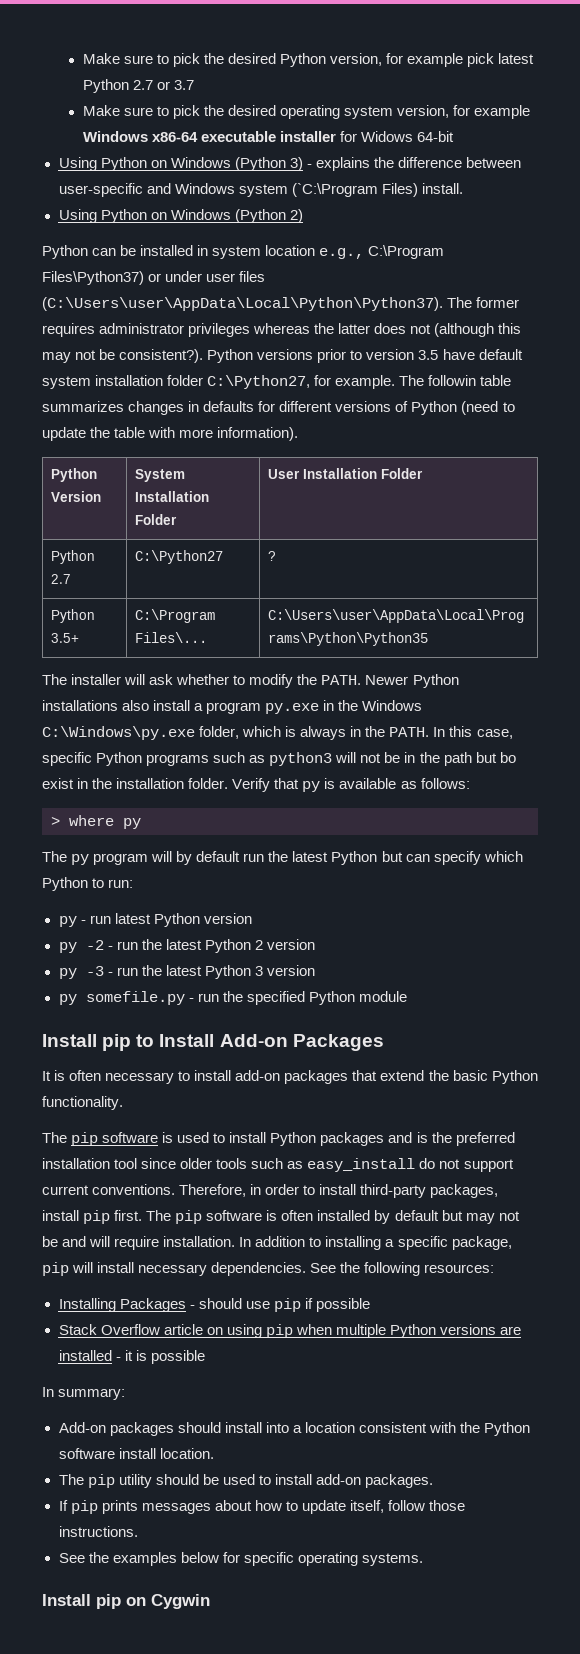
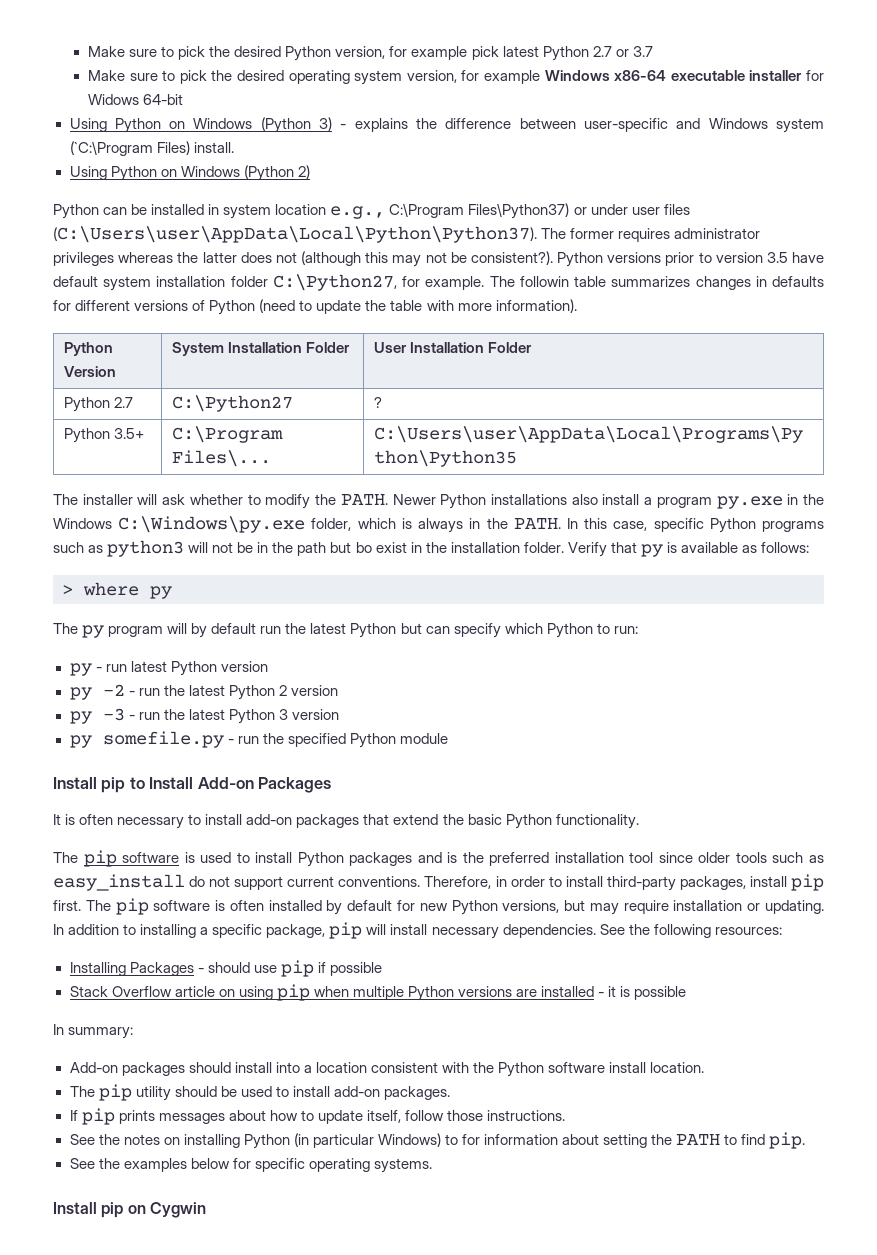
- The pip software is often installed by default but may not be and will require installation.
+ The pip software is often installed by default for new Python versions, but may require installation or updating.
+ See the notes on installing Python (in particular Windows) to for information about setting the PATH to find pip.

